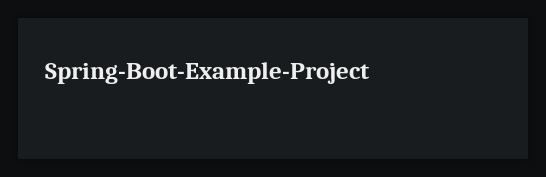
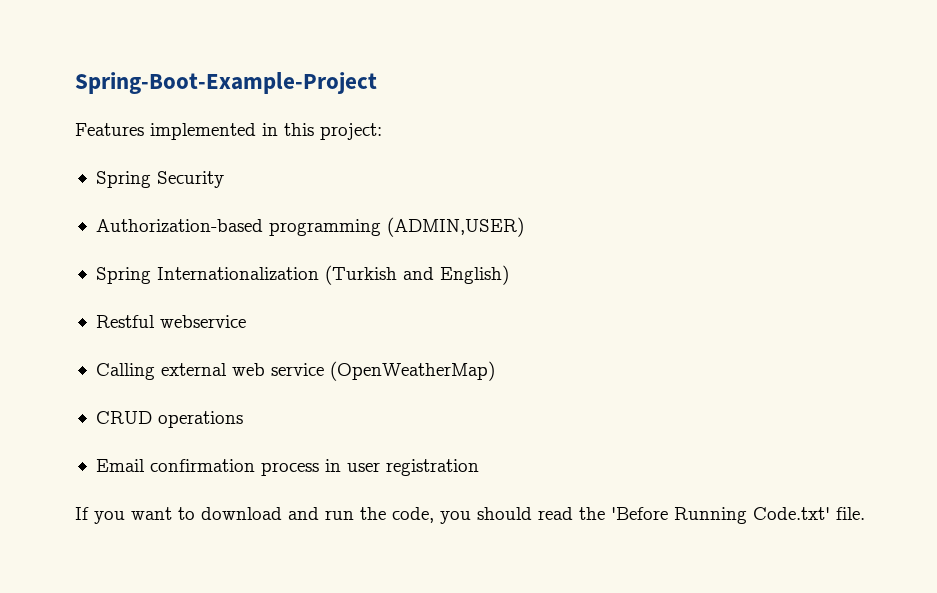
+ Features implemented in this project:
+ Spring Security
+ Authorization-based programming (ADMIN,USER)
+ Spring Internationalization (Turkish and English)
+ Restful webservice
+ Calling external web service (OpenWeatherMap)
+ CRUD operations
+ Email confirmation process in user registration
+ If you want to download and run the code, you should read the 'Before Running Code.txt' file.

